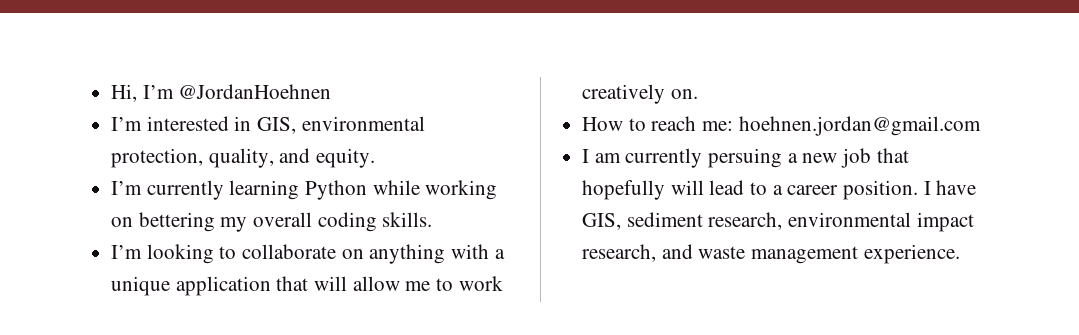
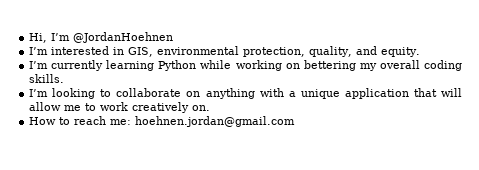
- I am currently persuing a new job that hopefully will lead to a career position. I have GIS, sediment research, environmental impact research, and waste management experience.

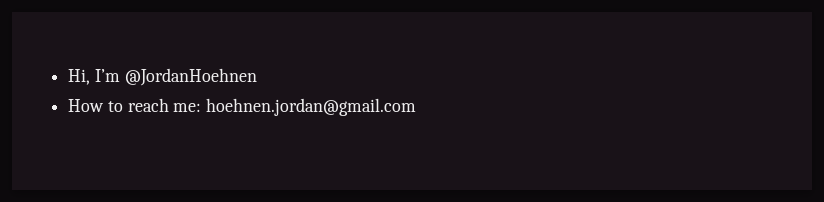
- I’m interested in GIS, environmental protection, quality, and equity.
- I’m currently learning Python while working on bettering my overall coding skills.
- I’m looking to collaborate on anything with a unique application that will allow me to work creatively on.

